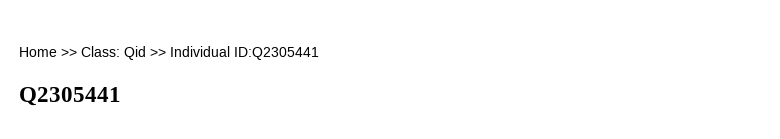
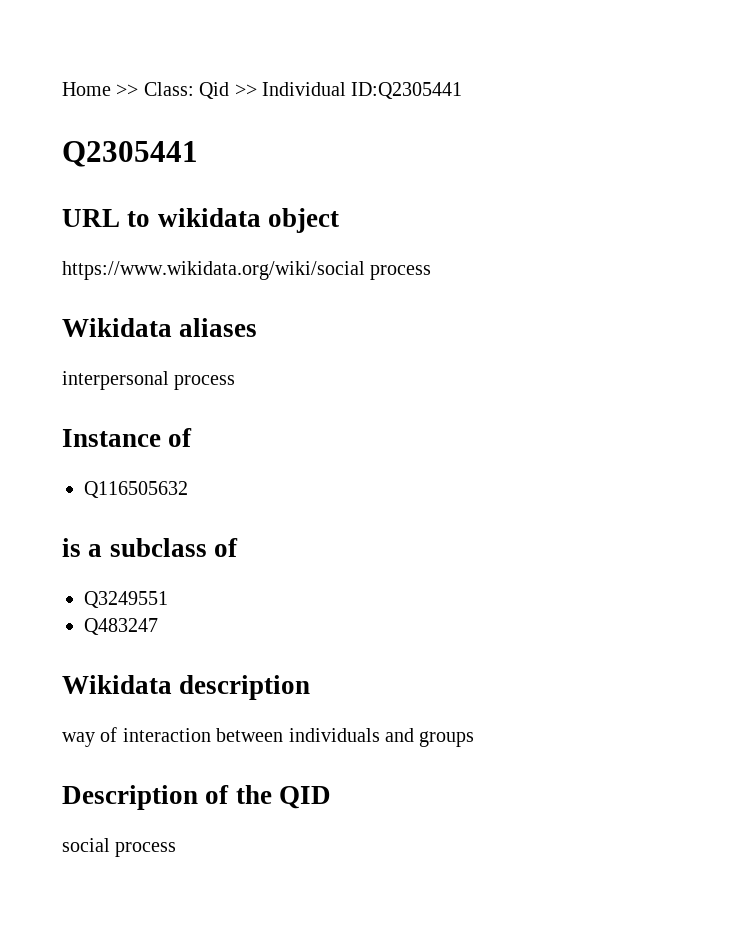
+ URL to wikidata object
+ https://www.wikidata.org/wiki/social process
+ Wikidata aliases
+ interpersonal process
+ Instance of
+ Q116505632
+ is a subclass of
+ Q3249551
+ Q483247
+ Wikidata description
+ way of interaction between individuals and groups
+ Description of the QID
+ social process

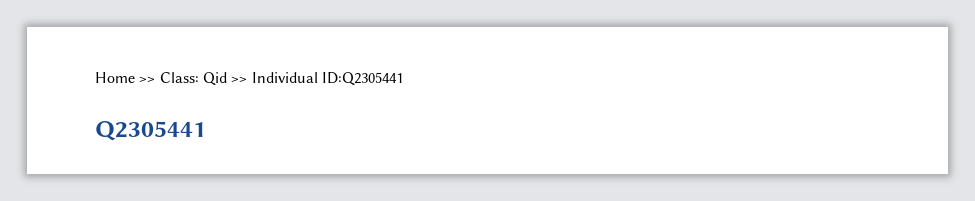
- URL to wikidata object
- https://www.wikidata.org/wiki/social process
- Wikidata aliases
- interpersonal process
- Instance of
- Q116505632
- is a subclass of
- Q3249551
- Q483247
- Wikidata description
- way of interaction between individuals and groups
- Description of the QID
- social process

